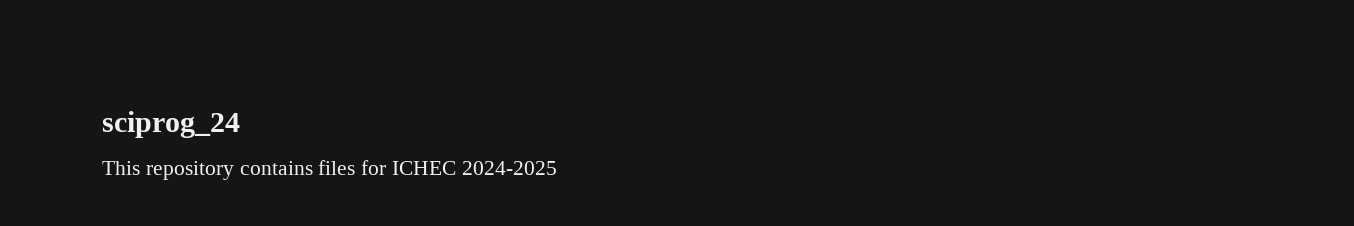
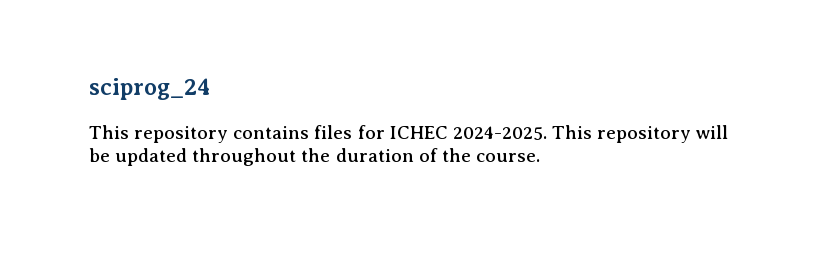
- This repository contains files for ICHEC 2024-2025
+ This repository contains files for ICHEC 2024-2025. This repository will be updated throughout the duration of the course.

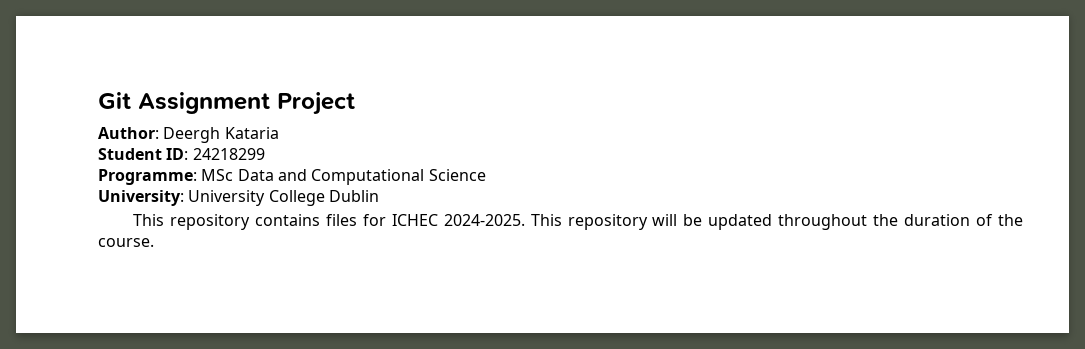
- sciprog_24
+ Git Assignment Project
+ Author: Deergh Kataria
+ Student ID: 24218299
+ Programme: MSc Data and Computational Science
+ University: University College Dublin

